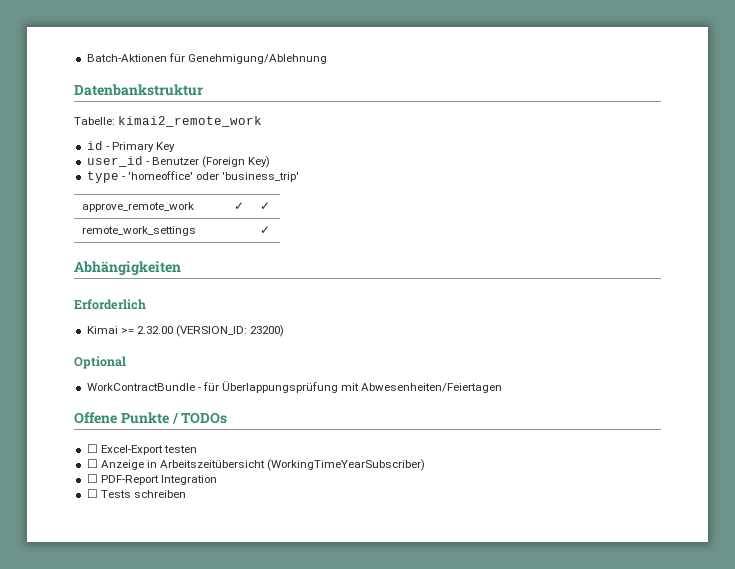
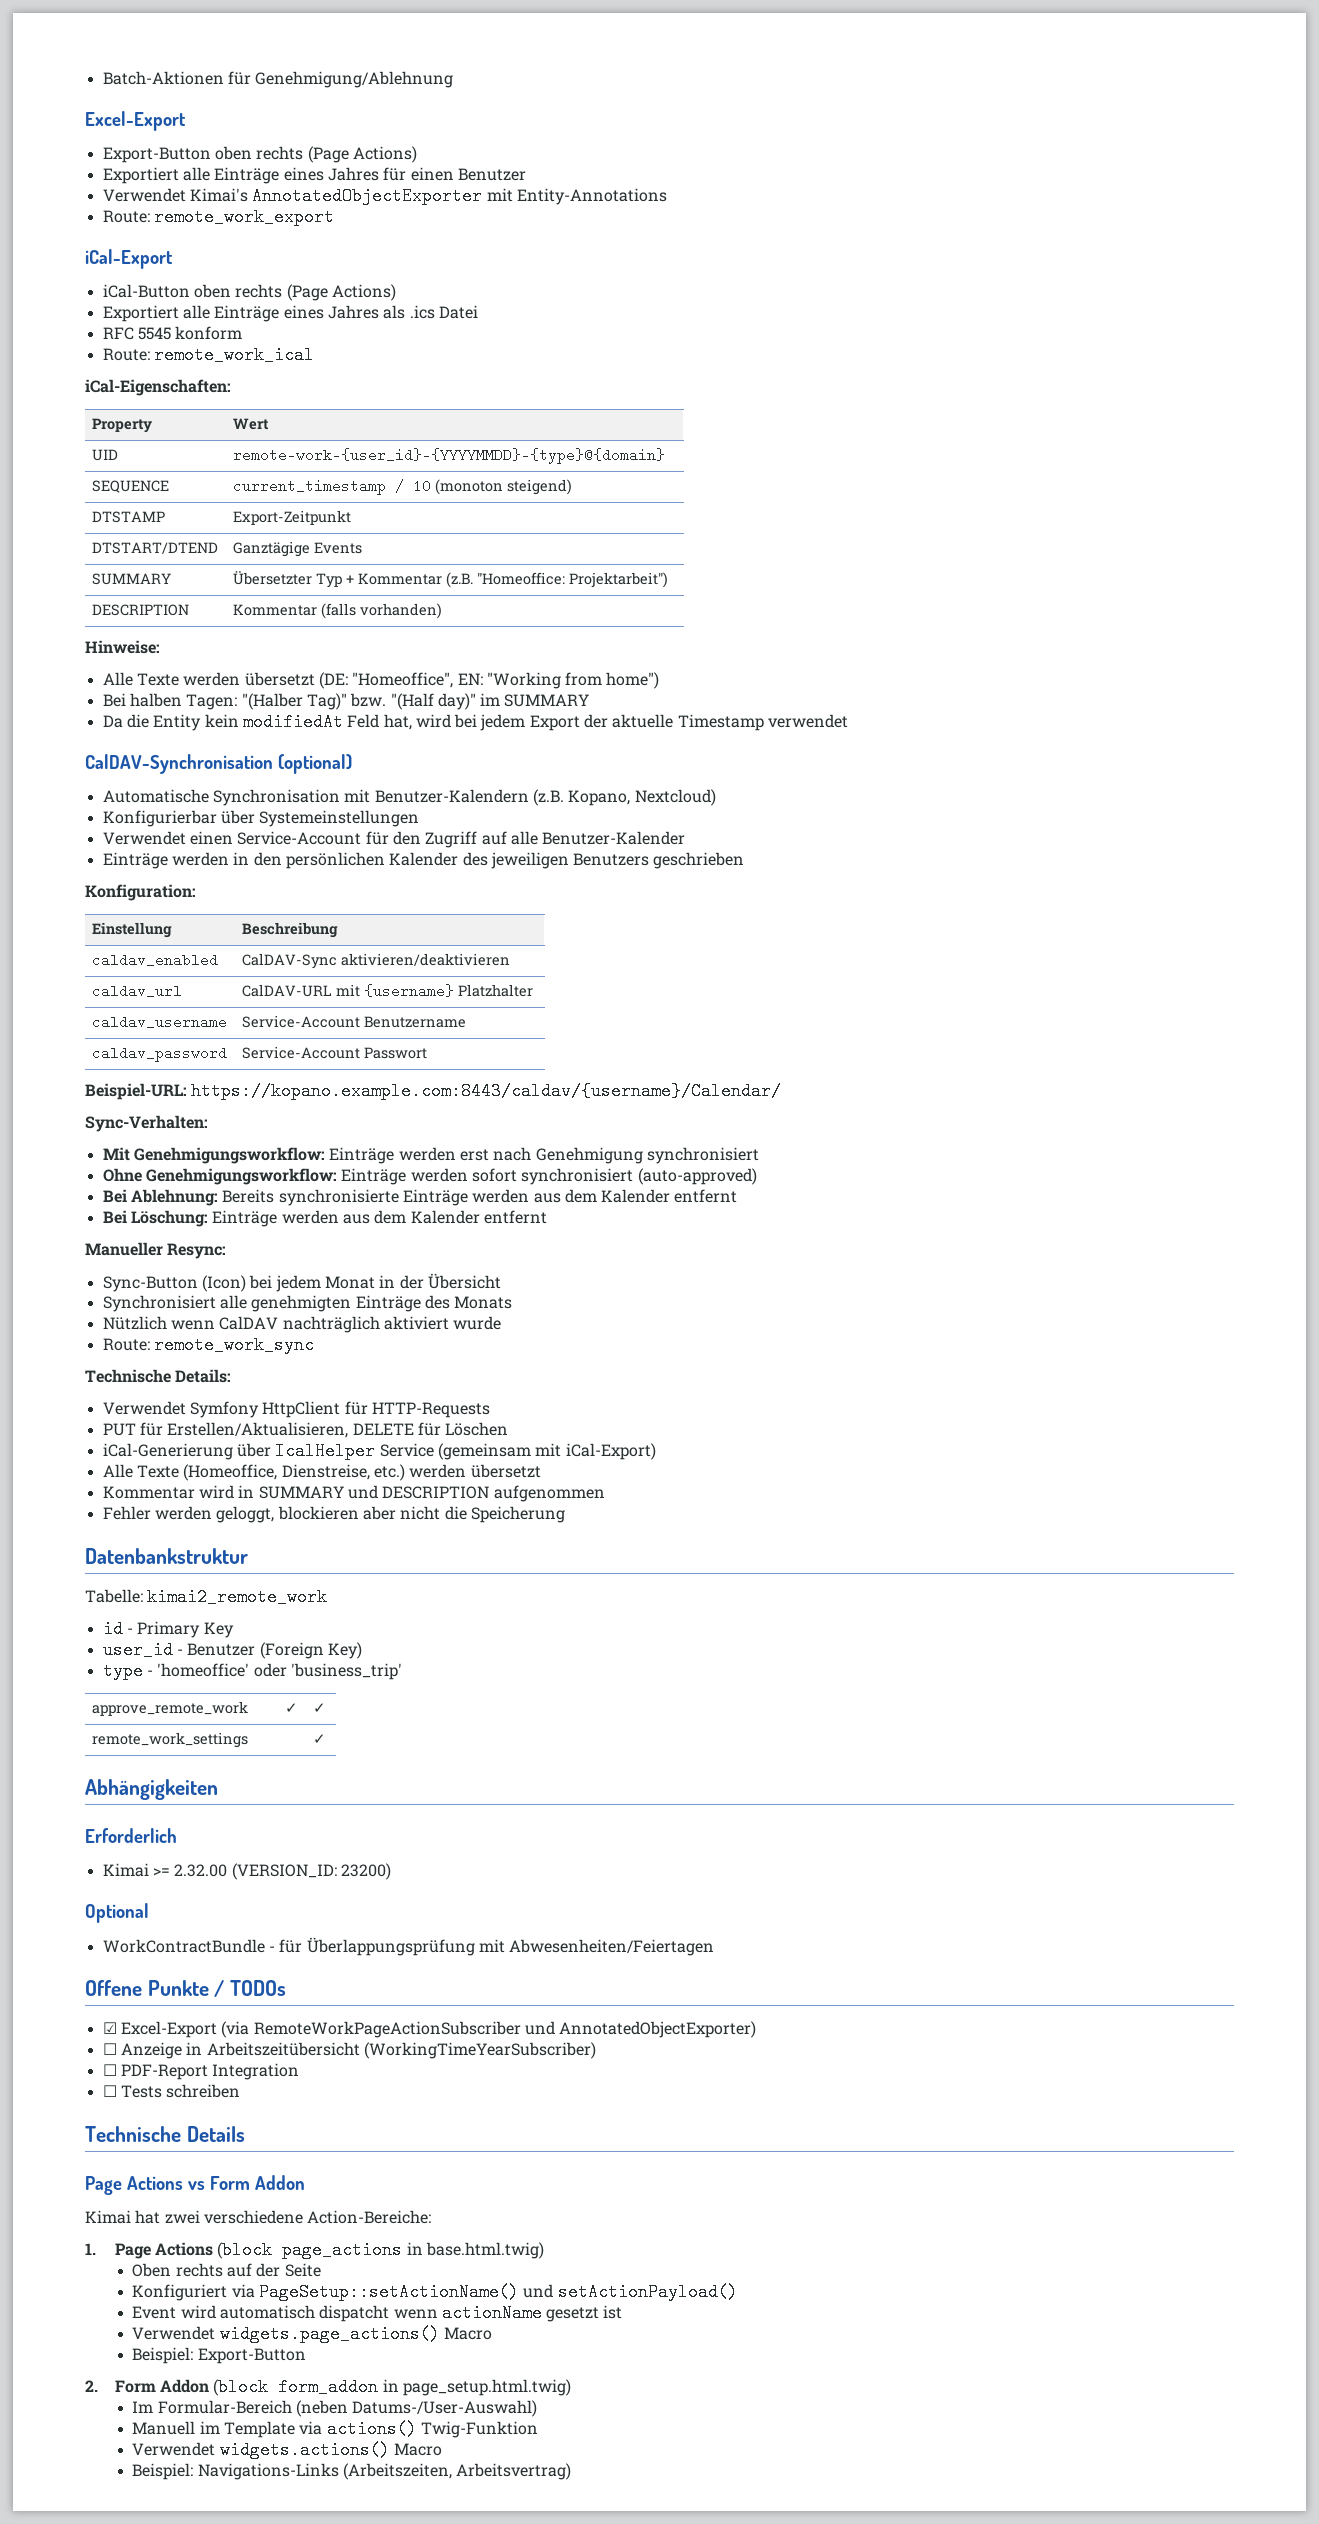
  Batch-Aktionen für Genehmigung/Ablehnung
+ Excel-Export
+ Export-Button oben rechts (Page Actions)
+ Exportiert alle Einträge eines Jahres für einen Benutzer
+ Verwendet Kimai's AnnotatedObjectExporter mit Entity-Annotations
+ Route: remote_work_export
+ iCal-Export
+ iCal-Button oben rechts (Page Actions)
+ Exportiert alle Einträge eines Jahres als .ics Datei
+ RFC 5545 konform
+ Route: remote_work_ical
+ iCal-Eigenschaften:
+ Property | Wert
+ UID | remote-work-{user_id}-{YYYYMMDD}-{type}@{domain}
+ SEQUENCE | current_timestamp / 10 (monoton steigend)
+ DTSTAMP | Export-Zeitpunkt
+ DTSTART/DTEND | Ganztägige Events
+ SUMMARY | Übersetzter Typ + Kommentar (z.B. "Homeoffice: Projektarbeit")
+ DESCRIPTION | Kommentar (falls vorhanden)
+ Hinweise:
+ Alle Texte werden übersetzt (DE: "Homeoffice", EN: "Working from home")
+ Bei halben Tagen: "(Halber Tag)" bzw. "(Half day)" im SUMMARY
+ Da die Entity kein modifiedAt Feld hat, wird bei jedem Export der aktuelle Timestamp verwendet
+ CalDAV-Synchronisation (optional)
+ Automatische Synchronisation mit Benutzer-Kalendern (z.B. Kopano, Nextcloud)
+ Konfigurierbar über Systemeinstellungen
+ Verwendet einen Service-Account für den Zugriff auf alle Benutzer-Kalender
+ Einträge werden in den persönlichen Kalender des jeweiligen Benutzers geschrieben
+ Konfiguration:
+ Einstellung | Beschreibung
+ caldav_enabled | CalDAV-Sync aktivieren/deaktivieren
+ caldav_url | CalDAV-URL mit {username} Platzhalter
+ caldav_username | Service-Account Benutzername
+ caldav_password | Service-Account Passwort
+ Beispiel-URL: https://kopano.example.com:8443/caldav/{username}/Calendar/
+ Sync-Verhalten:
+ Mit Genehmigungsworkflow: Einträge werden erst nach Genehmigung synchronisiert
+ Ohne Genehmigungsworkflow: Einträge werden sofort synchronisiert (auto-approved)
+ Bei Ablehnung: Bereits synchronisierte Einträge werden aus dem Kalender entfernt
+ Bei Löschung: Einträge werden aus dem Kalender entfernt
+ Manueller Resync:
+ Sync-Button (Icon) bei jedem Monat in der Übersicht
+ Synchronisiert alle genehmigten Einträge des Monats
+ Nützlich wenn CalDAV nachträglich aktiviert wurde
+ Route: remote_work_sync
+ Technische Details:
+ Verwendet Symfony HttpClient für HTTP-Requests
+ PUT für Erstellen/Aktualisieren, DELETE für Löschen
+ iCal-Generierung über IcalHelper Service (gemeinsam mit iCal-Export)
+ Alle Texte (Homeoffice, Dienstreise, etc.) werden übersetzt
+ Kommentar wird in SUMMARY und DESCRIPTION aufgenommen
+ Fehler werden geloggt, blockieren aber nicht die Speicherung
- ☐ Excel-Export testen
+ ☑ Excel-Export (via RemoteWorkPageActionSubscriber und AnnotatedObjectExporter)
+ Technische Details
+ Page Actions vs Form Addon
+ Kimai hat zwei verschiedene Action-Bereiche:
+ 1. Page Actions (block page_actions in base.html.twig)
+ Oben rechts auf der Seite
+ Konfiguriert via PageSetup::setActionName() und setActionPayload()
+ Event wird automatisch dispatcht wenn actionName gesetzt ist
+ Verwendet widgets.page_actions() Macro
+ Beispiel: Export-Button
+ 2. Form Addon (block form_addon in page_setup.html.twig)
+ Im Formular-Bereich (neben Datums-/User-Auswahl)
+ Manuell im Template via actions() Twig-Funktion
+ Verwendet widgets.actions() Macro
+ Beispiel: Navigations-Links (Arbeitszeiten, Arbeitsvertrag)

